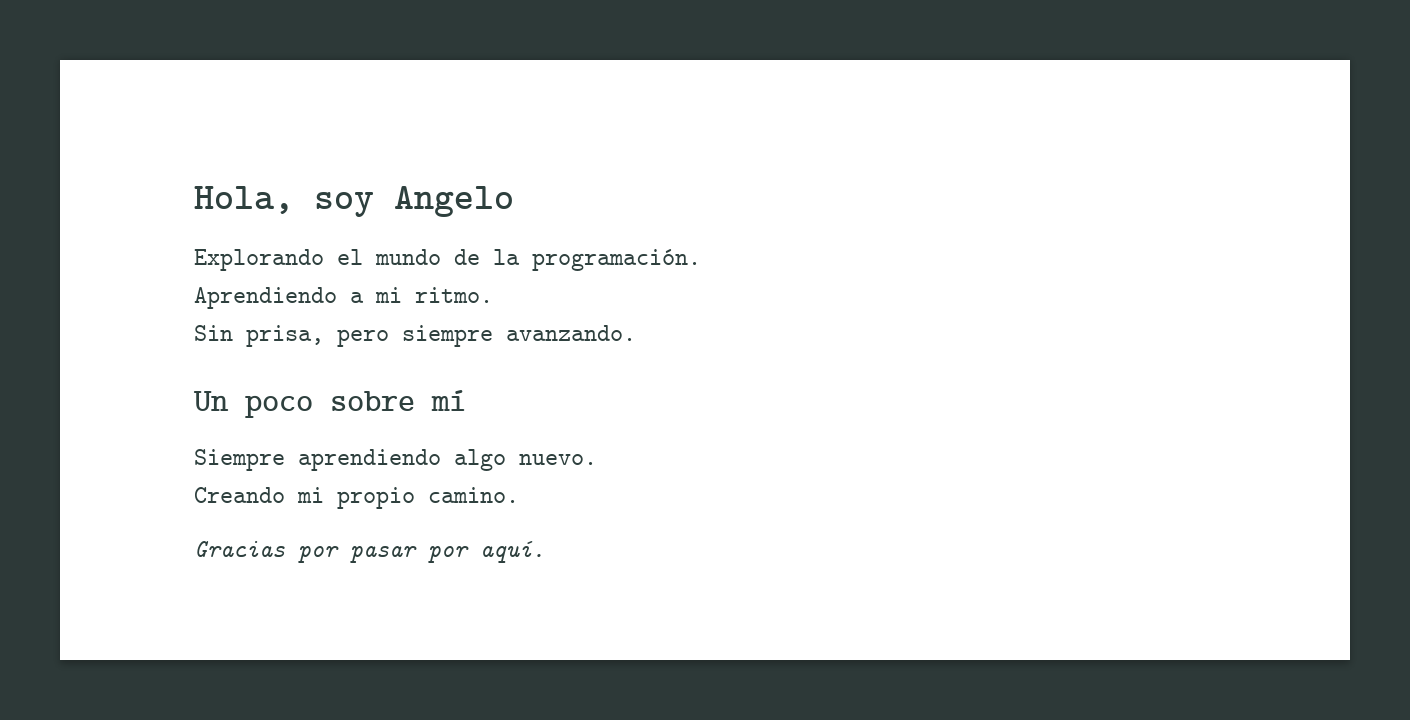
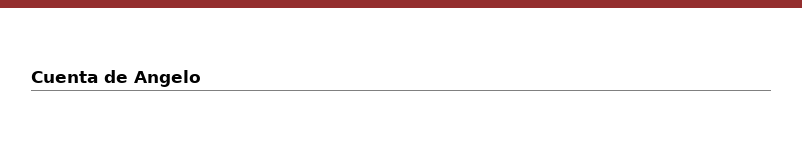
- Hola, soy Angelo
+ Cuenta de Angelo
- Explorando el mundo de la programación.
- Aprendiendo a mi ritmo.
- Sin prisa, pero siempre avanzando.
- Un poco sobre mí
- Siempre aprendiendo algo nuevo.
- Creando mi propio camino.
- Gracias por pasar por aquí.

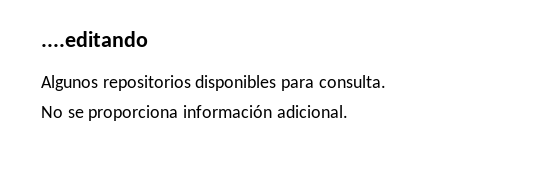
- Cuenta de Angelo
+ ....editando
+ Algunos repositorios disponibles para consulta.
+ No se proporciona información adicional.

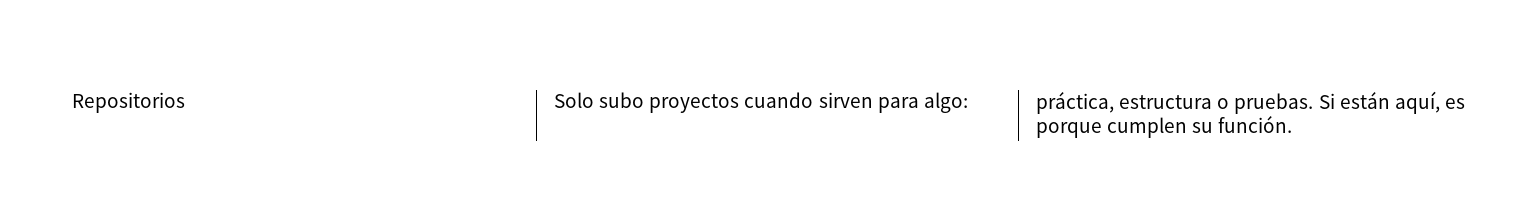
- ....editando
- Algunos repositorios disponibles para consulta.
- No se proporciona información adicional.
+ Repositorios
+ Solo subo proyectos cuando sirven para algo: práctica, estructura o pruebas. Si están aquí, es porque cumplen su función.

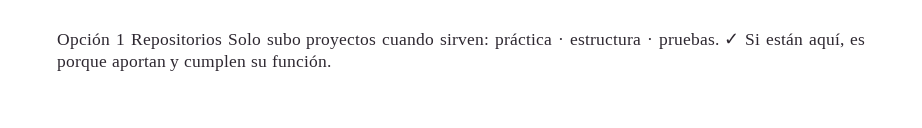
- Repositorios
- Solo subo proyectos cuando sirven para algo: práctica, estructura o pruebas. Si están aquí, es porque cumplen su función.
+ Opción 1 Repositorios Solo subo proyectos cuando sirven: práctica · estructura · pruebas. ✓ Si están aquí, es porque aportan y cumplen su función.

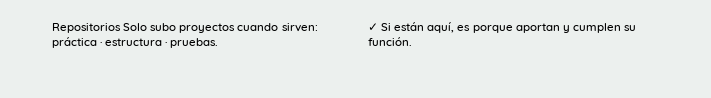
- Opción 1 Repositorios Solo subo proyectos cuando sirven: práctica · estructura · pruebas. ✓ Si están aquí, es porque aportan y cumplen su función.
+ Repositorios Solo subo proyectos cuando sirven: práctica · estructura · pruebas.
+ ✓ Si están aquí, es porque aportan y cumplen su función.

